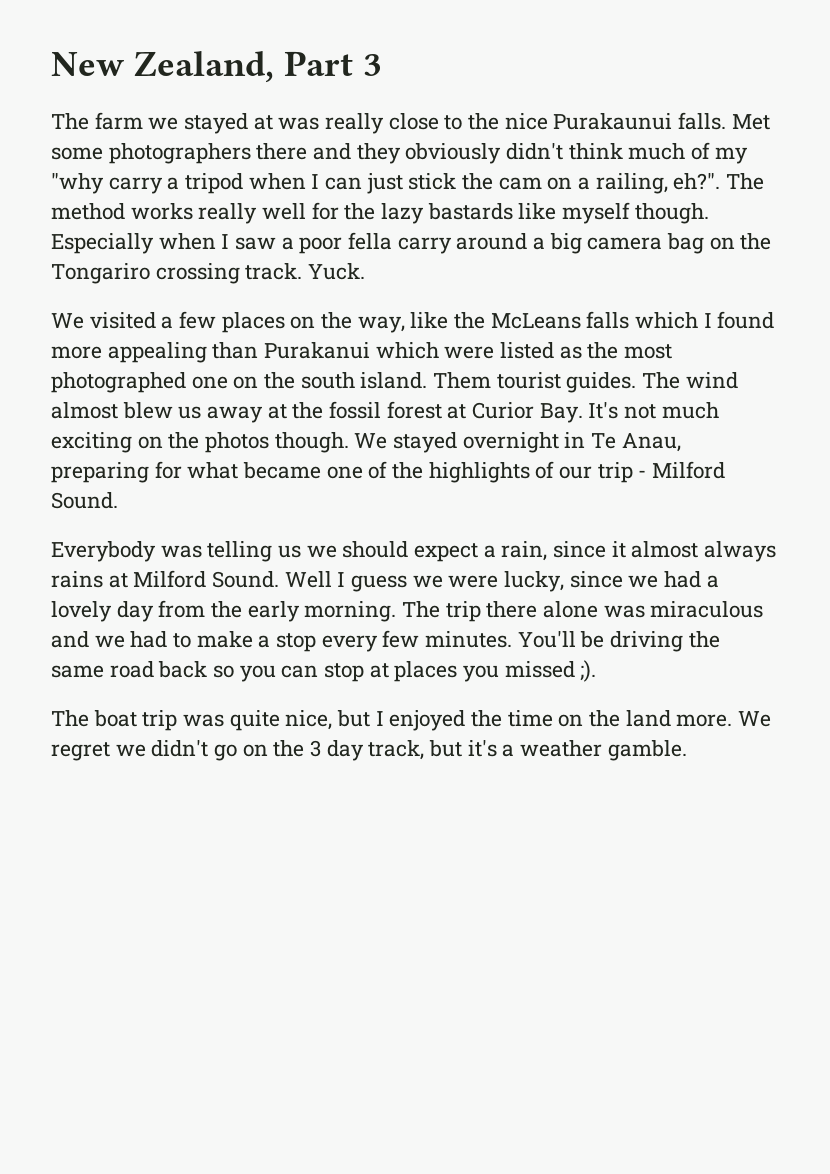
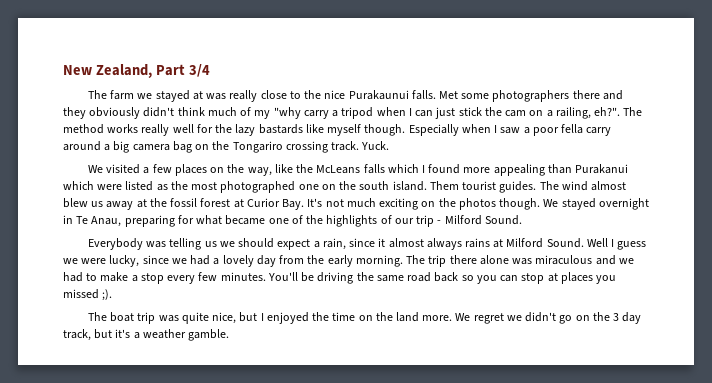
- New Zealand, Part 3
+ New Zealand, Part 3/4

